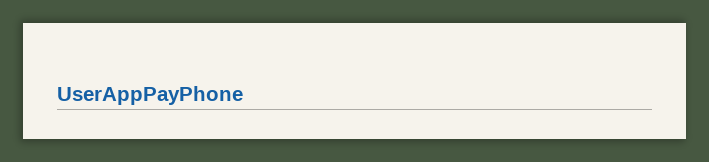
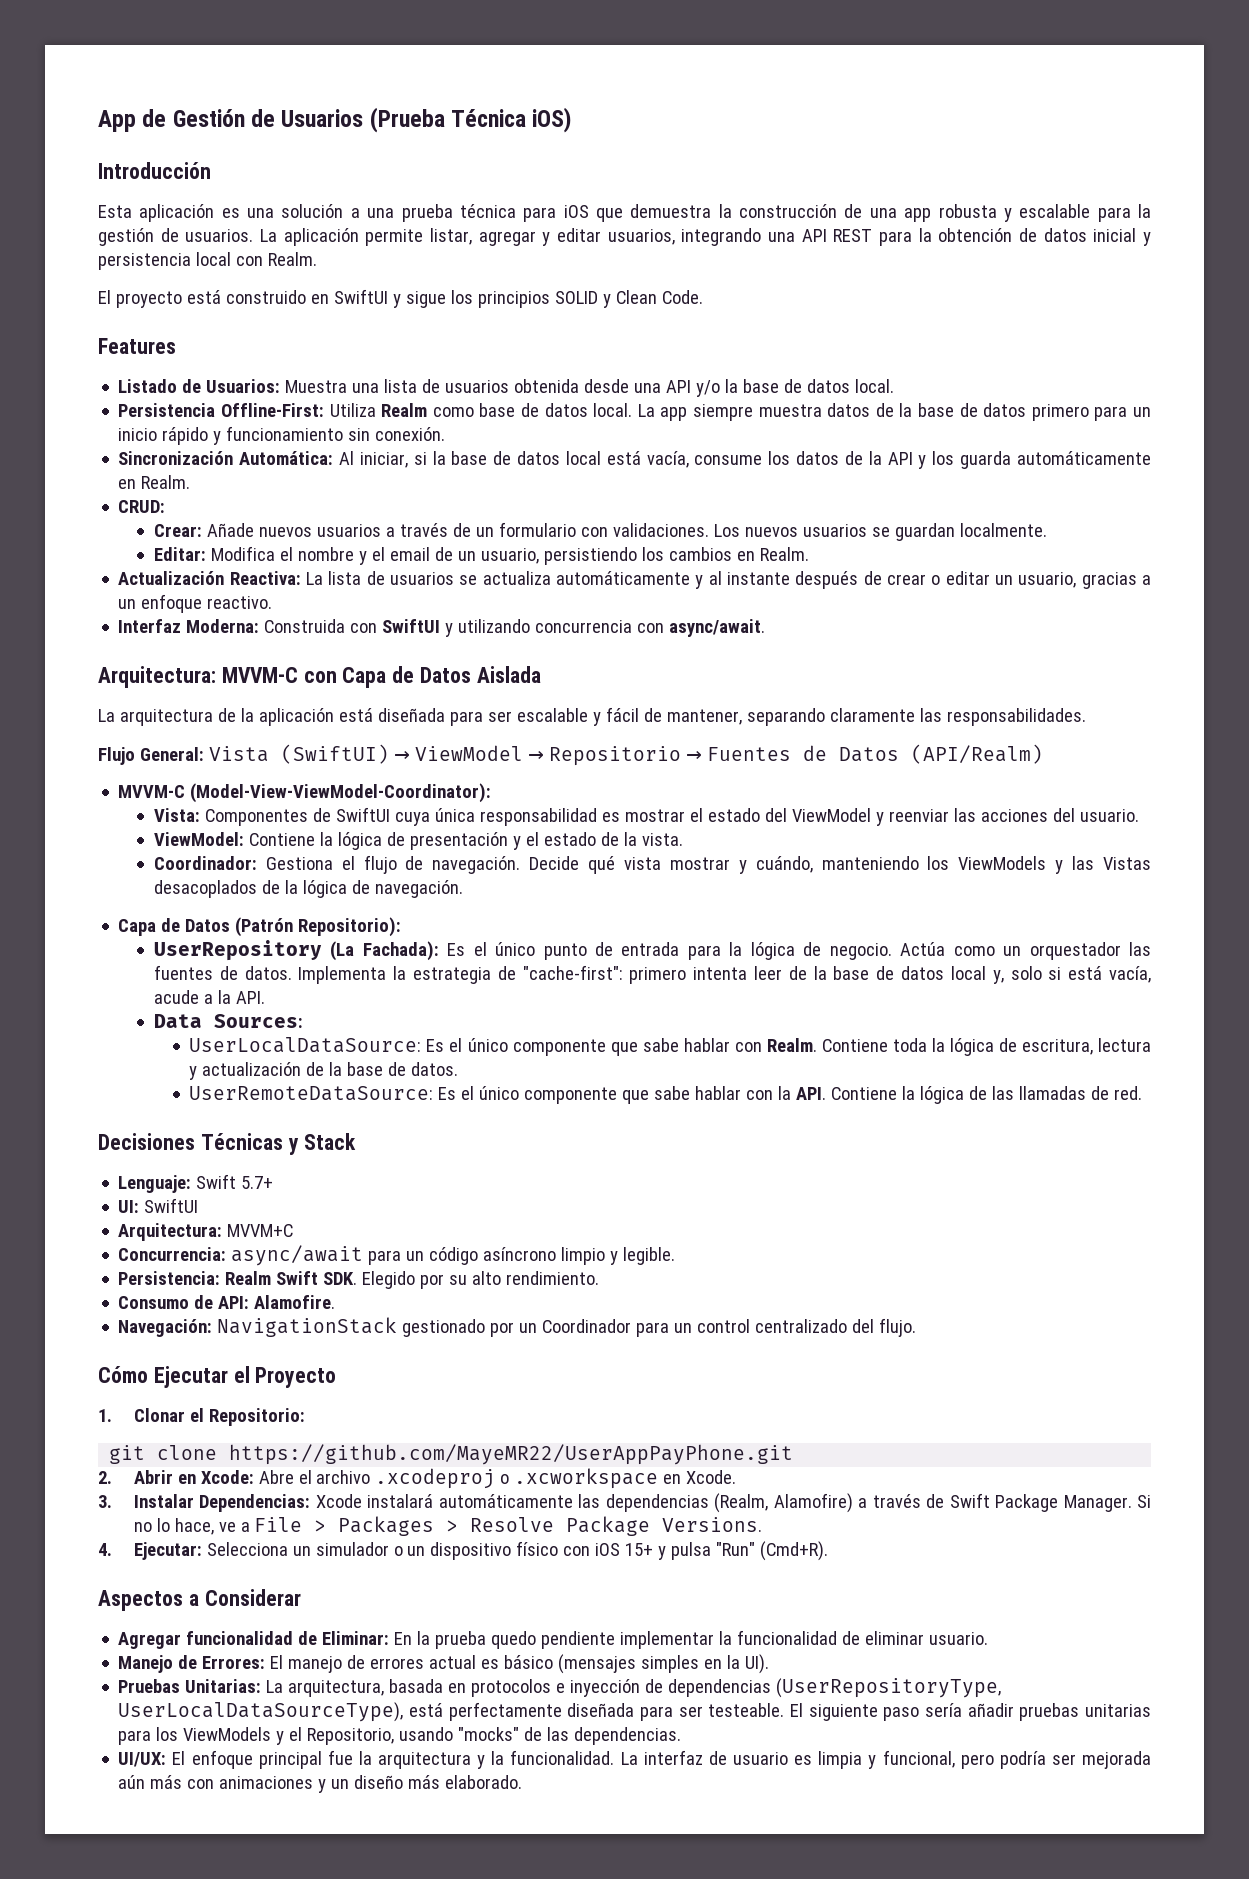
- UserAppPayPhone
+ App de Gestión de Usuarios (Prueba Técnica iOS)
+ Introducción
+ Esta aplicación es una solución a una prueba técnica para iOS que demuestra la construcción de una app robusta y escalable para la gestión de usuarios. La aplicación permite listar, agregar y editar usuarios, integrando una API REST para la obtención de datos inicial y persistencia local con Realm.
+ El proyecto está construido en SwiftUI y sigue los principios SOLID y Clean Code.
+ Features
+ Listado de Usuarios: Muestra una lista de usuarios obtenida desde una API y/o la base de datos local.
+ Persistencia Offline-First: Utiliza Realm como base de datos local. La app siempre muestra datos de la base de datos primero para un inicio rápido y funcionamiento sin conexión.
+ Sincronización Automática: Al iniciar, si la base de datos local está vacía, consume los datos de la API y los guarda automáticamente en Realm.
+ CRUD:
+ Crear: Añade nuevos usuarios a través de un formulario con validaciones. Los nuevos usuarios se guardan localmente.
+ Editar: Modifica el nombre y el email de un usuario, persistiendo los cambios en Realm.
+ Actualización Reactiva: La lista de usuarios se actualiza automáticamente y al instante después de crear o editar un usuario, gracias a un enfoque reactivo.
+ Interfaz Moderna: Construida con SwiftUI y utilizando concurrencia con async/await.
+ Arquitectura: MVVM-C con Capa de Datos Aislada
+ La arquitectura de la aplicación está diseñada para ser escalable y fácil de mantener, separando claramente las responsabilidades.
+ Flujo General: Vista (SwiftUI) → ViewModel → Repositorio → Fuentes de Datos (API/Realm)
+ MVVM-C (Model-View-ViewModel-Coordinator):
+ Vista: Componentes de SwiftUI cuya única responsabilidad es mostrar el estado del ViewModel y reenviar las acciones del usuario.
+ ViewModel: Contiene la lógica de presentación y el estado de la vista.
+ Coordinador: Gestiona el flujo de navegación. Decide qué vista mostrar y cuándo, manteniendo los ViewModels y las Vistas desacoplados de la lógica de navegación.
+ Capa de Datos (Patrón Repositorio):
+ UserRepository (La Fachada): Es el único punto de entrada para la lógica de negocio. Actúa como un orquestador las fuentes de datos. Implementa la estrategia de "cache-first": primero intenta leer de la base de datos local y, solo si está vacía, acude a la API.
+ Data Sources:
+ UserLocalDataSource: Es el único componente que sabe hablar con Realm. Contiene toda la lógica de escritura, lectura y actualización de la base de datos.
+ UserRemoteDataSource: Es el único componente que sabe hablar con la API. Contiene la lógica de las llamadas de red.
+ Decisiones Técnicas y Stack
+ Lenguaje: Swift 5.7+
+ UI: SwiftUI
+ Arquitectura: MVVM+C
+ Concurrencia: async/await para un código asíncrono limpio y legible.
+ Persistencia: Realm Swift SDK. Elegido por su alto rendimiento.
+ Consumo de API: Alamofire.
+ Navegación: NavigationStack gestionado por un Coordinador para un control centralizado del flujo.
+ Cómo Ejecutar el Proyecto
+ 1. Clonar el Repositorio:
+ git clone https://github.com/MayeMR22/UserAppPayPhone.git
+ 2. Abrir en Xcode: Abre el archivo .xcodeproj o .xcworkspace en Xcode.
+ 3. Instalar Dependencias: Xcode instalará automáticamente las dependencias (Realm, Alamofire) a través de Swift Package Manager. Si no lo hace, ve a File > Packages > Resolve Package Versions.
+ 4. Ejecutar: Selecciona un simulador o un dispositivo físico con iOS 15+ y pulsa "Run" (Cmd+R).
+ Aspectos a Considerar
+ Agregar funcionalidad de Eliminar: En la prueba quedo pendiente implementar la funcionalidad de eliminar usuario.
+ Manejo de Errores: El manejo de errores actual es básico (mensajes simples en la UI).
+ Pruebas Unitarias: La arquitectura, basada en protocolos e inyección de dependencias (UserRepositoryType, UserLocalDataSourceType), está perfectamente diseñada para ser testeable. El siguiente paso sería añadir pruebas unitarias para los ViewModels y el Repositorio, usando "mocks" de las dependencias.
+ UI/UX: El enfoque principal fue la arquitectura y la funcionalidad. La interfaz de usuario es limpia y funcional, pero podría ser mejorada aún más con animaciones y un diseño más elaborado.

